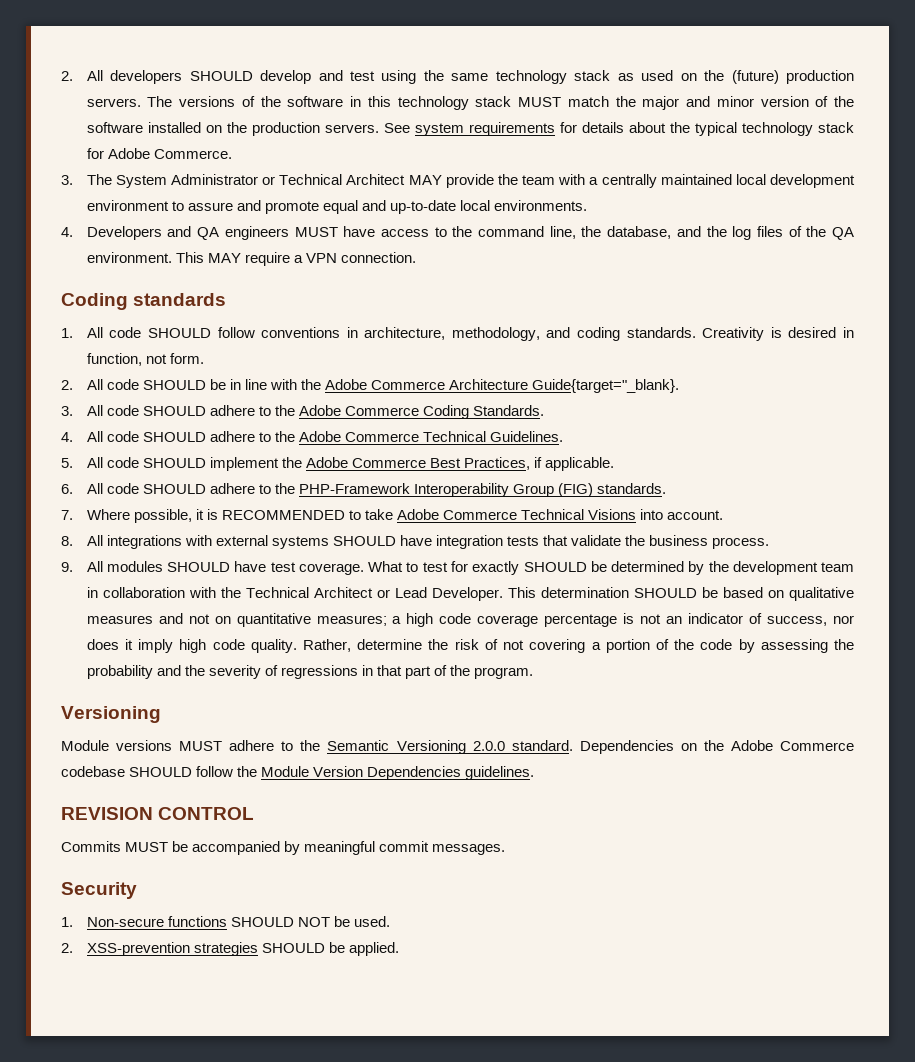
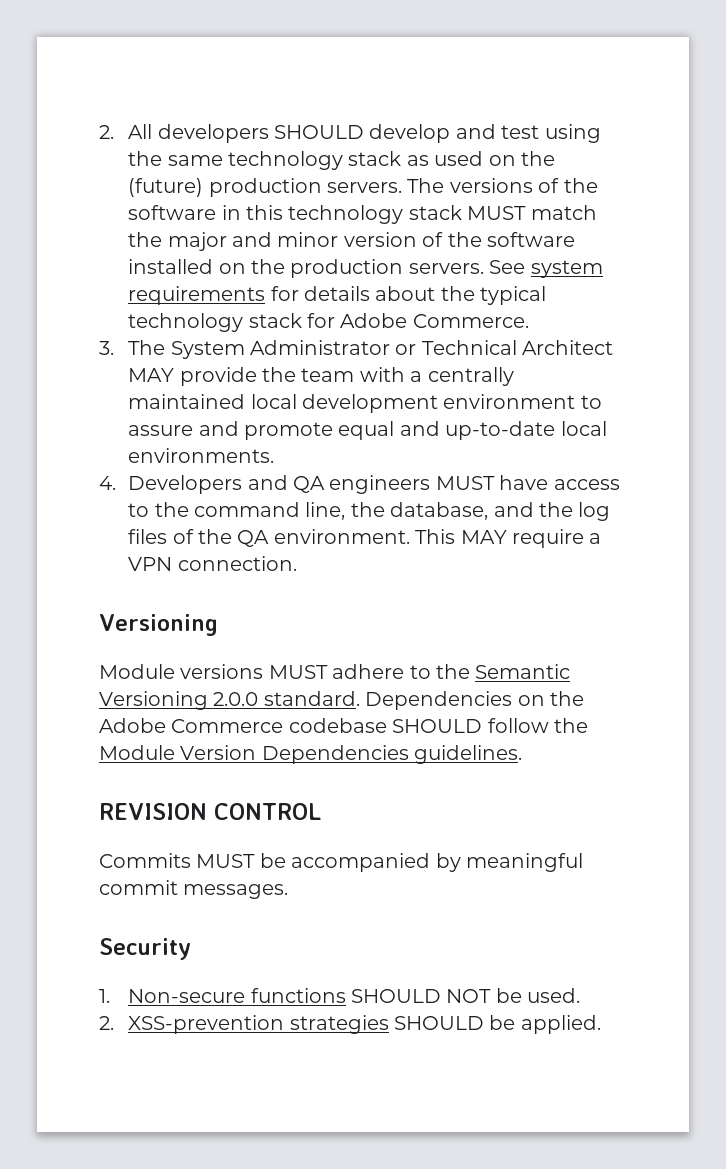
- Coding standards
- 1. All code SHOULD follow conventions in architecture, methodology, and coding standards. Creativity is desired in function, not form.
- 2. All code SHOULD be in line with the Adobe Commerce Architecture Guide{target="_blank}.
- 3. All code SHOULD adhere to the Adobe Commerce Coding Standards.
- 4. All code SHOULD adhere to the Adobe Commerce Technical Guidelines.
- 5. All code SHOULD implement the Adobe Commerce Best Practices, if applicable.
- 6. All code SHOULD adhere to the PHP-Framework Interoperability Group (FIG) standards.
- 7. Where possible, it is RECOMMENDED to take Adobe Commerce Technical Visions into account.
- 8. All integrations with external systems SHOULD have integration tests that validate the business process.
- 9. All modules SHOULD have test coverage. What to test for exactly SHOULD be determined by the development team in collaboration with the Technical Architect or Lead Developer. This determination SHOULD be based on qualitative measures and not on quantitative measures; a high code coverage percentage is not an indicator of success, nor does it imply high code quality. Rather, determine the risk of not covering a portion of the code by assessing the probability and the severity of regressions in that part of the program.

